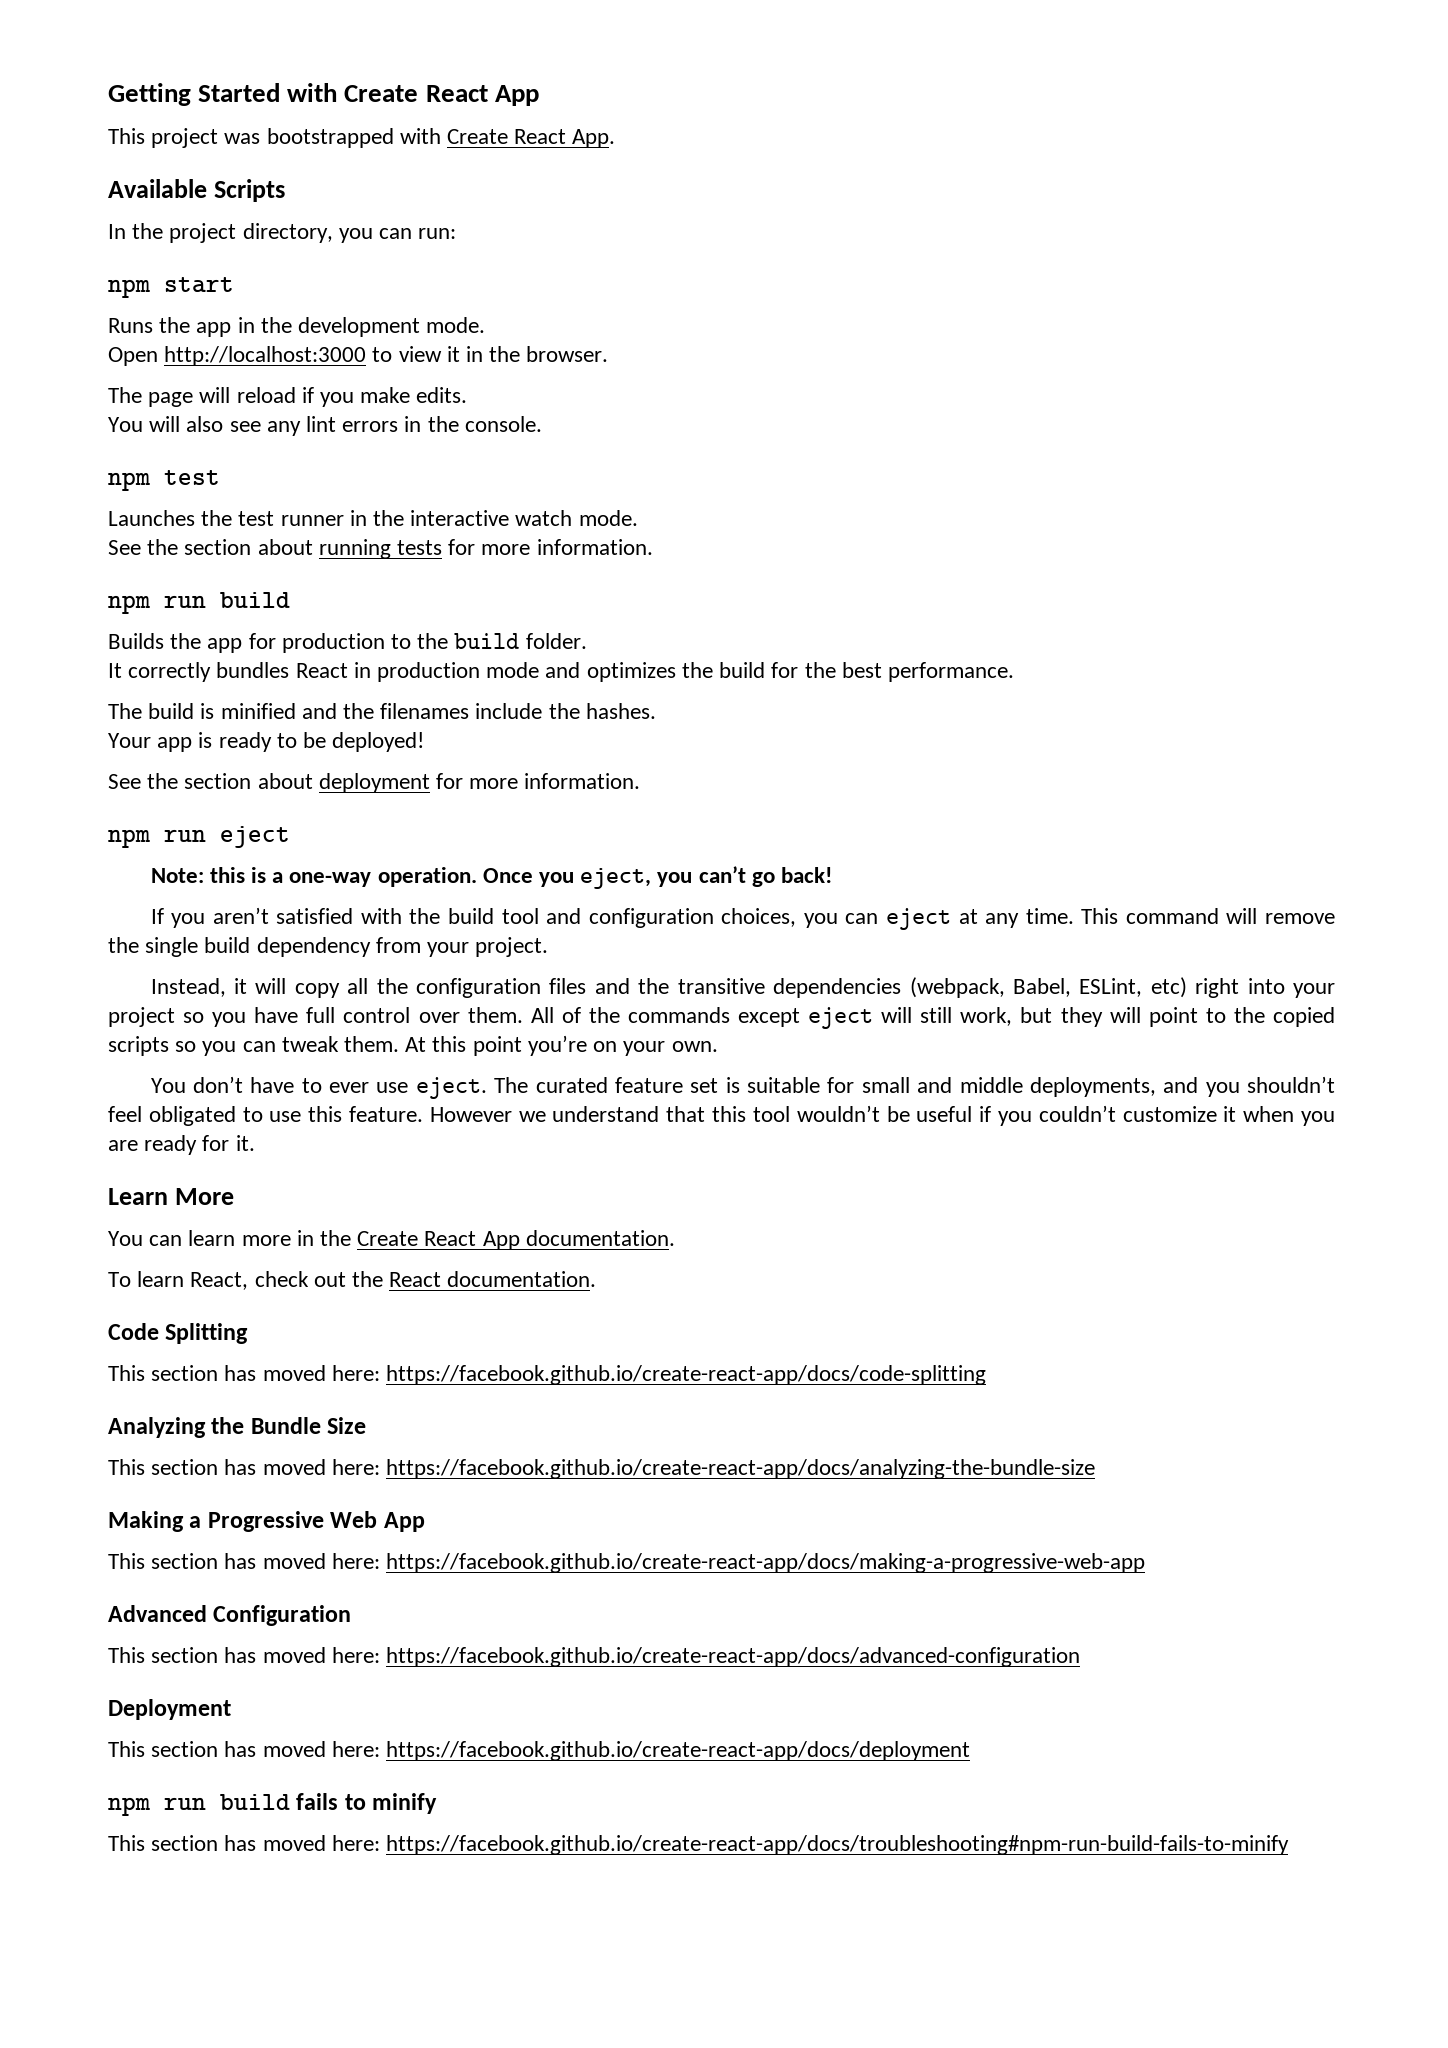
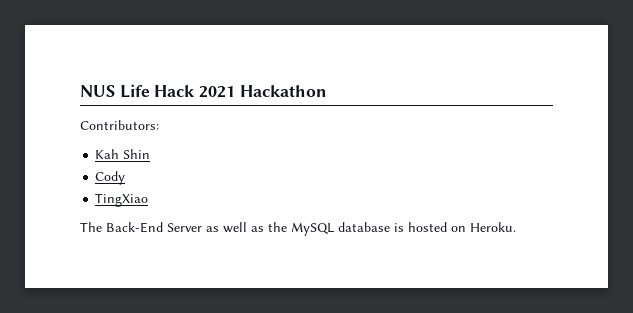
- Getting Started with Create React App
- This project was bootstrapped with Create React App.
- Available Scripts
- In the project directory, you can run:
- npm start
- Runs the app in the development mode.
- Open http://localhost:3000 to view it in the browser.
- The page will reload if you make edits.
- You will also see any lint errors in the console.
- npm test
- Launches the test runner in the interactive watch mode.
- See the section about running tests for more information.
- npm run build
- Builds the app for production to the build folder.
- It correctly bundles React in production mode and optimizes the build for the best performance.
- The build is minified and the filenames include the hashes.
- Your app is ready to be deployed!
- See the section about deployment for more information.
- npm run eject
- Note: this is a one-way operation. Once you eject, you can’t go back!
- If you aren’t satisfied with the build tool and configuration choices, you can eject at any time. This command will remove the single build dependency from your project.
- Instead, it will copy all the configuration files and the transitive dependencies (webpack, Babel, ESLint, etc) right into your project so you have full control over them. All of the commands except eject will still work, but they will point to the copied scripts so you can tweak them. At this point you’re on your own.
- You don’t have to ever use eject. The curated feature set is suitable for small and middle deployments, and you shouldn’t feel obligated to use this feature. However we understand that this tool wouldn’t be useful if you couldn’t customize it when you are ready for it.
- Learn More
- You can learn more in the Create React App documentation.
- To learn React, check out the React documentation.
- Code Splitting
- This section has moved here: https://facebook.github.io/create-react-app/docs/code-splitting
- Analyzing the Bundle Size
- This section has moved here: https://facebook.github.io/create-react-app/docs/analyzing-the-bundle-size
- Making a Progressive Web App
- This section has moved here: https://facebook.github.io/create-react-app/docs/making-a-progressive-web-app
- Advanced Configuration
- This section has moved here: https://facebook.github.io/create-react-app/docs/advanced-configuration
- Deployment
- This section has moved here: https://facebook.github.io/create-react-app/docs/deployment
- npm run build fails to minify
- This section has moved here: https://facebook.github.io/create-react-app/docs/troubleshooting#npm-run-build-fails-to-minify
+ NUS Life Hack 2021 Hackathon
+ Contributors:
+ Kah Shin
+ Cody
+ TingXiao
+ The Back-End Server as well as the MySQL database is hosted on Heroku.

